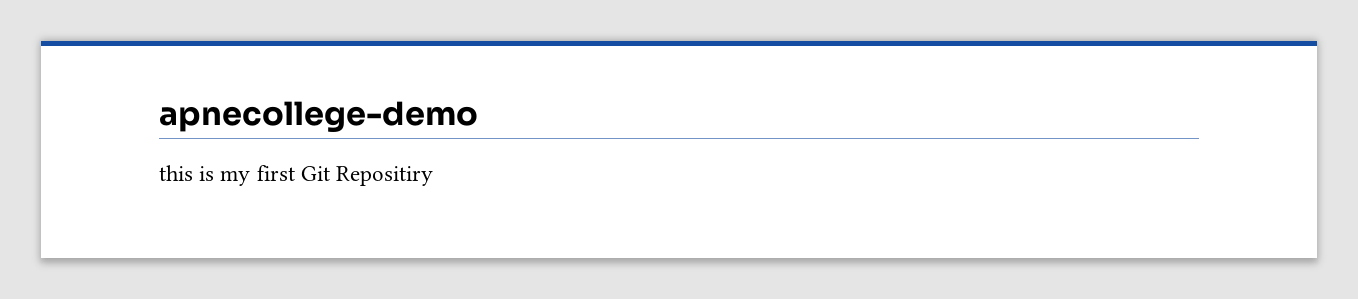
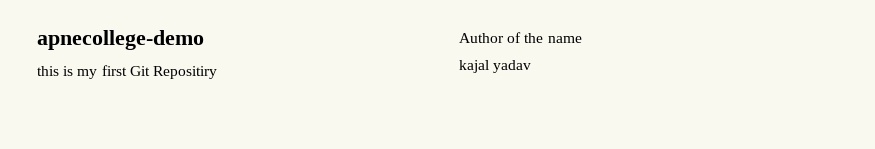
+ Author of the name
+ kajal yadav

